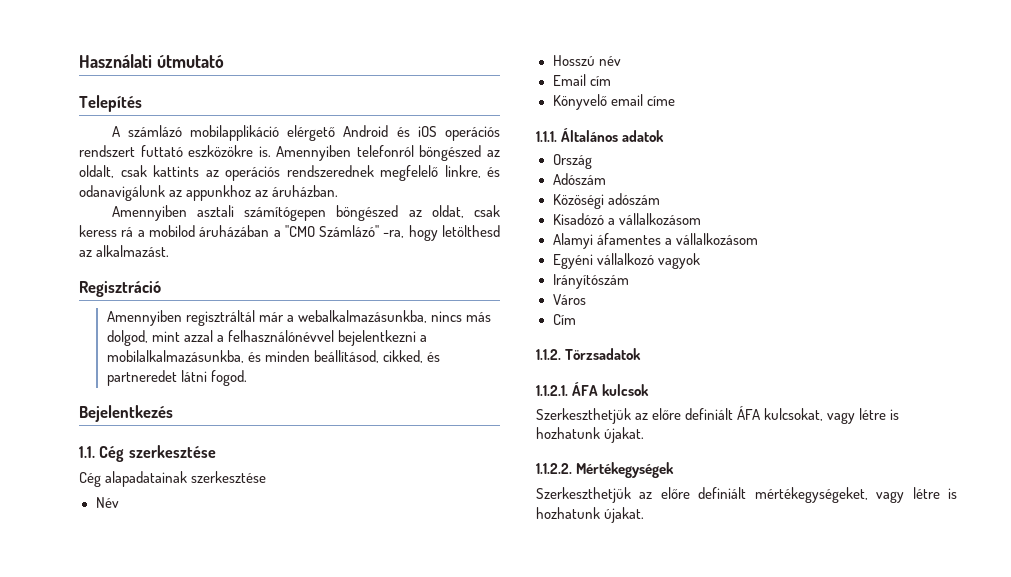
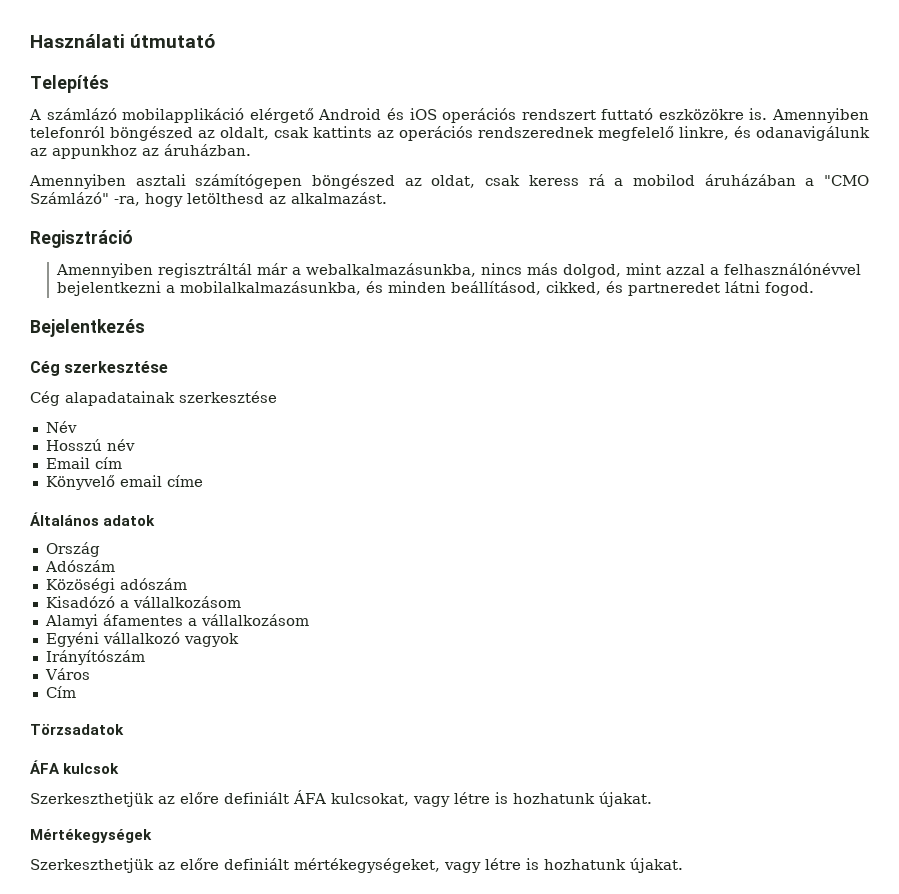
- 1.1. Cég szerkesztése
+ Cég szerkesztése
- 1.1.1. Általános adatok
+ Általános adatok
- 1.1.2. Törzsadatok
+ Törzsadatok
- 1.1.2.1. ÁFA kulcsok
+ ÁFA kulcsok
- 1.1.2.2. Mértékegységek
+ Mértékegységek

